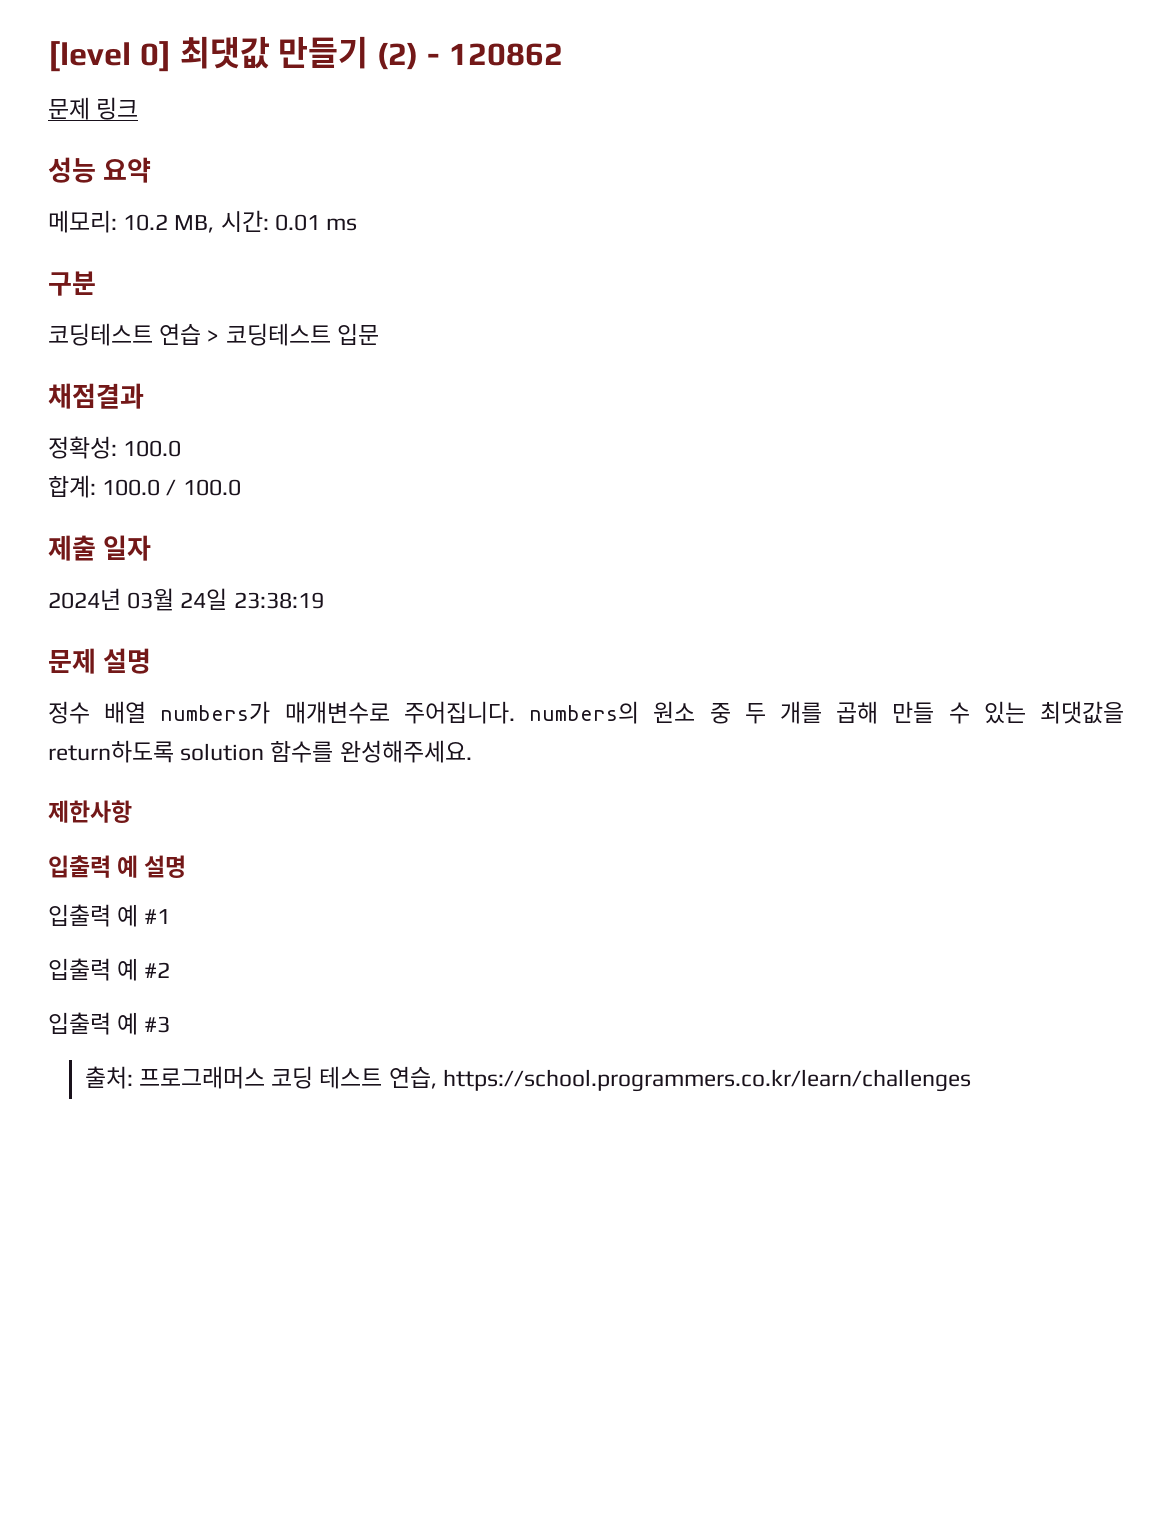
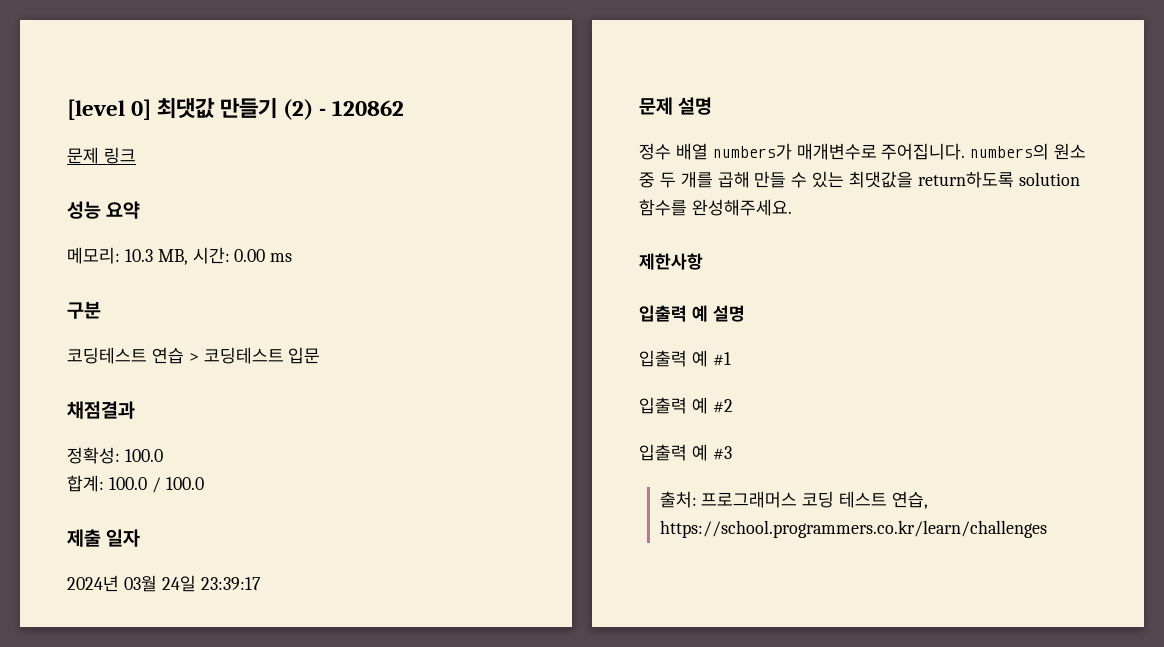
- 메모리: 10.2 MB, 시간: 0.01 ms
+ 메모리: 10.3 MB, 시간: 0.00 ms
- 2024년 03월 24일 23:38:19
+ 2024년 03월 24일 23:39:17

